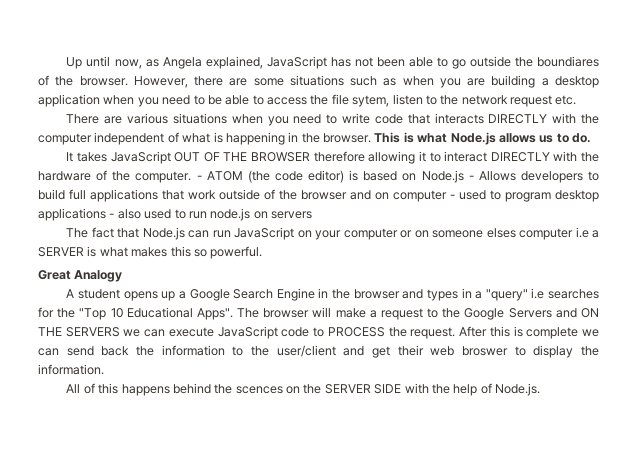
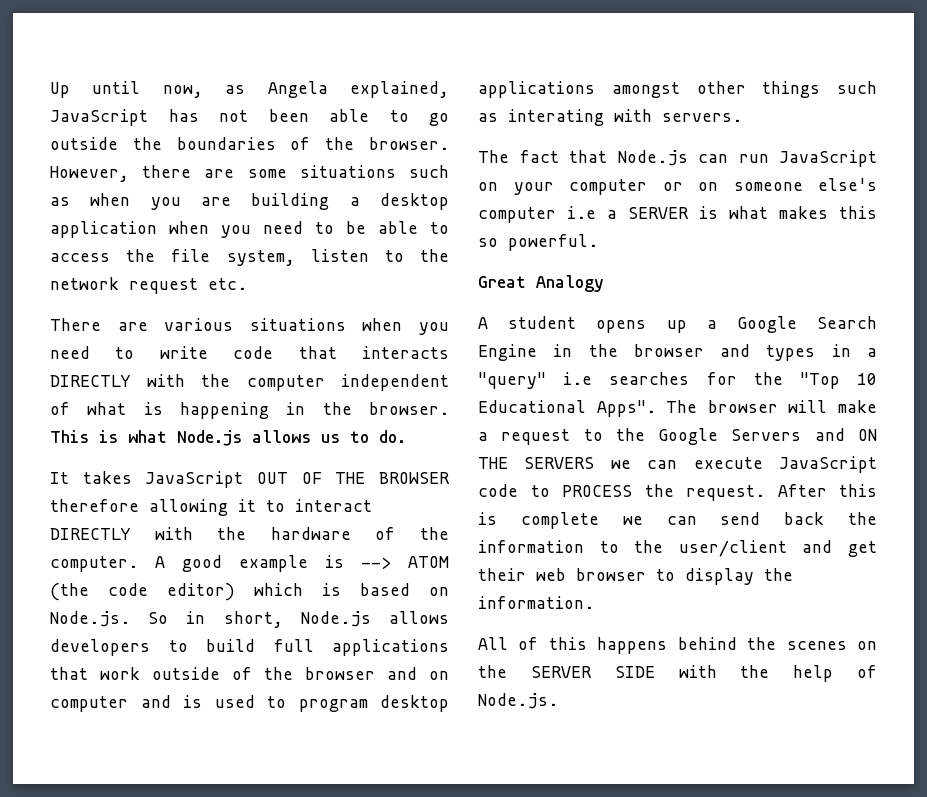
- Up until now, as Angela explained, JavaScript has not been able to go outside the boundiares of the browser.
+ Up until now, as Angela explained, JavaScript has not been able to go outside the boundaries of the browser.
- However, there are some situations such as when you are building a desktop application when you need to be able to access the file sytem, listen to the network request etc.
+ However, there are some situations such as when you are building a desktop application when you need to be able to access the file system, listen to the network request etc.
- - ATOM (the code editor) is based on Node.js - Allows developers to build full applications that work outside of the browser and on computer - used to program desktop applications - also used to run node.js on servers
+ A good example is --> ATOM (the code editor) which is based on Node.js. So in short, Node.js allows developers to build full applications that work outside of the browser and on computer and is used to program desktop applications amongst other things such as interating with servers.
- The fact that Node.js can run JavaScript on your computer or on someone elses computer i.e a SERVER is what makes this so powerful.
+ The fact that Node.js can run JavaScript on your computer or on someone else's computer i.e a SERVER is what makes this so powerful.
- After this is complete we can send back the information to the user/client and get their web broswer to display the information.
+ After this is complete we can send back the information to the user/client and get their web browser to display the information.
- All of this happens behind the scences on the SERVER SIDE with the help of Node.js.
+ All of this happens behind the scenes on the SERVER SIDE with the help of Node.js.

